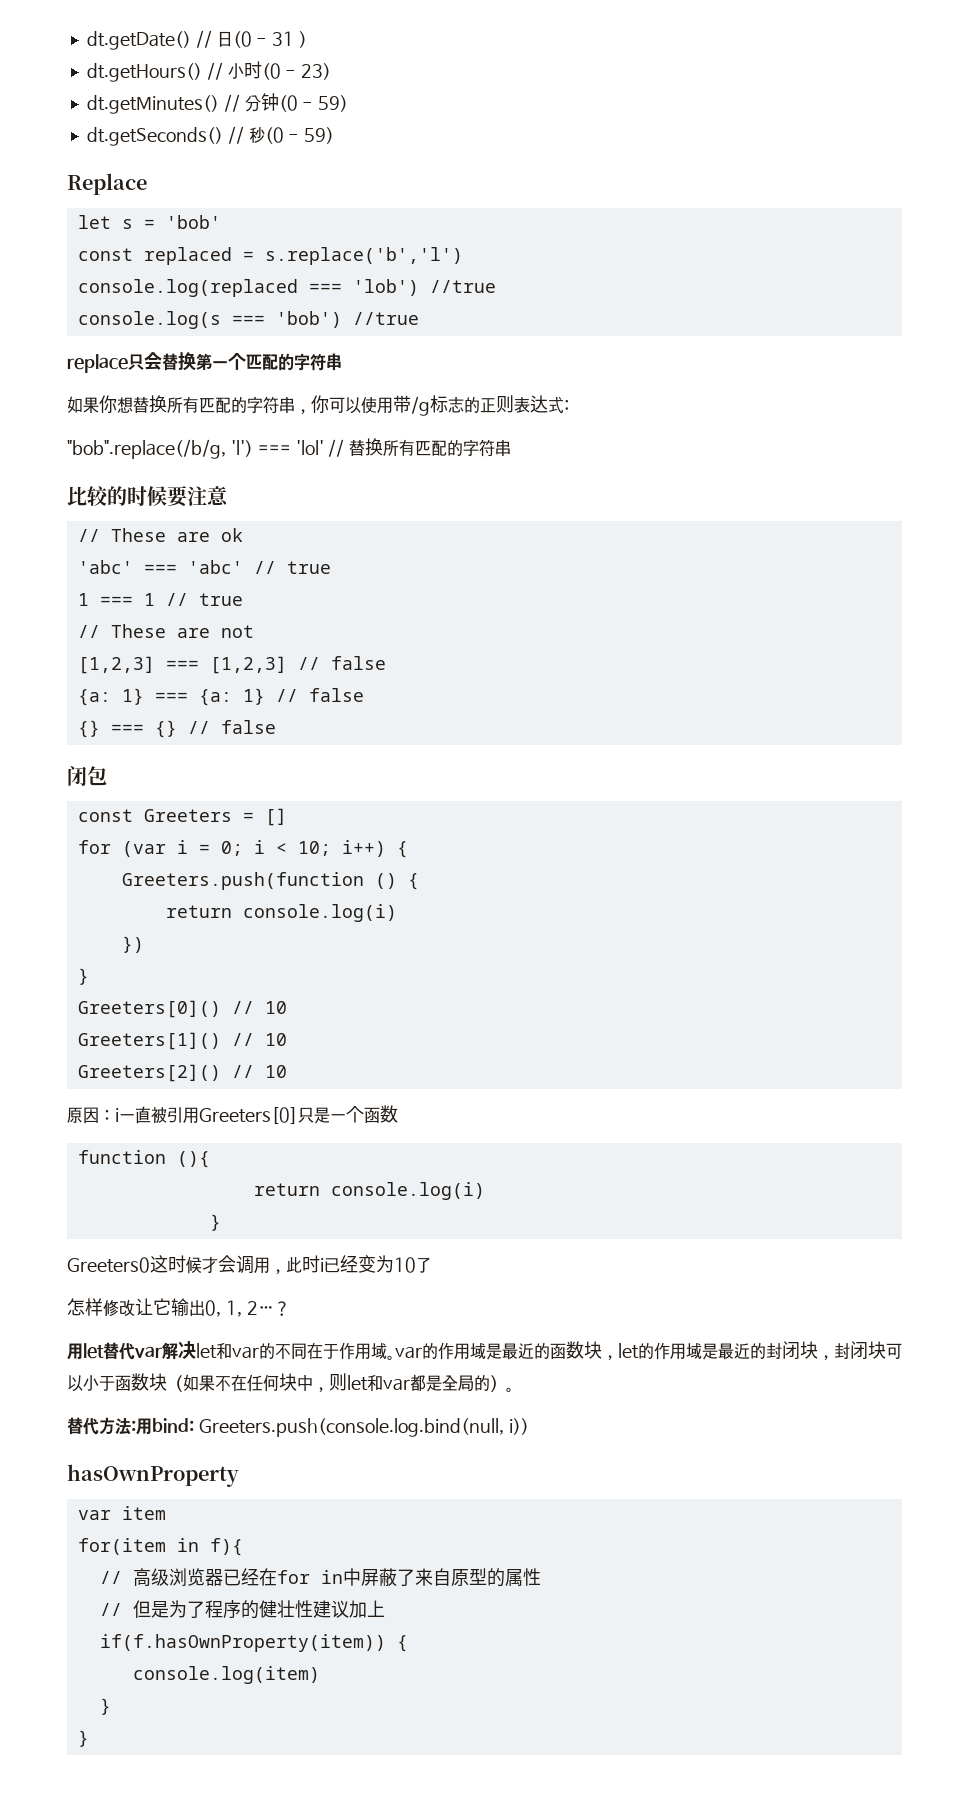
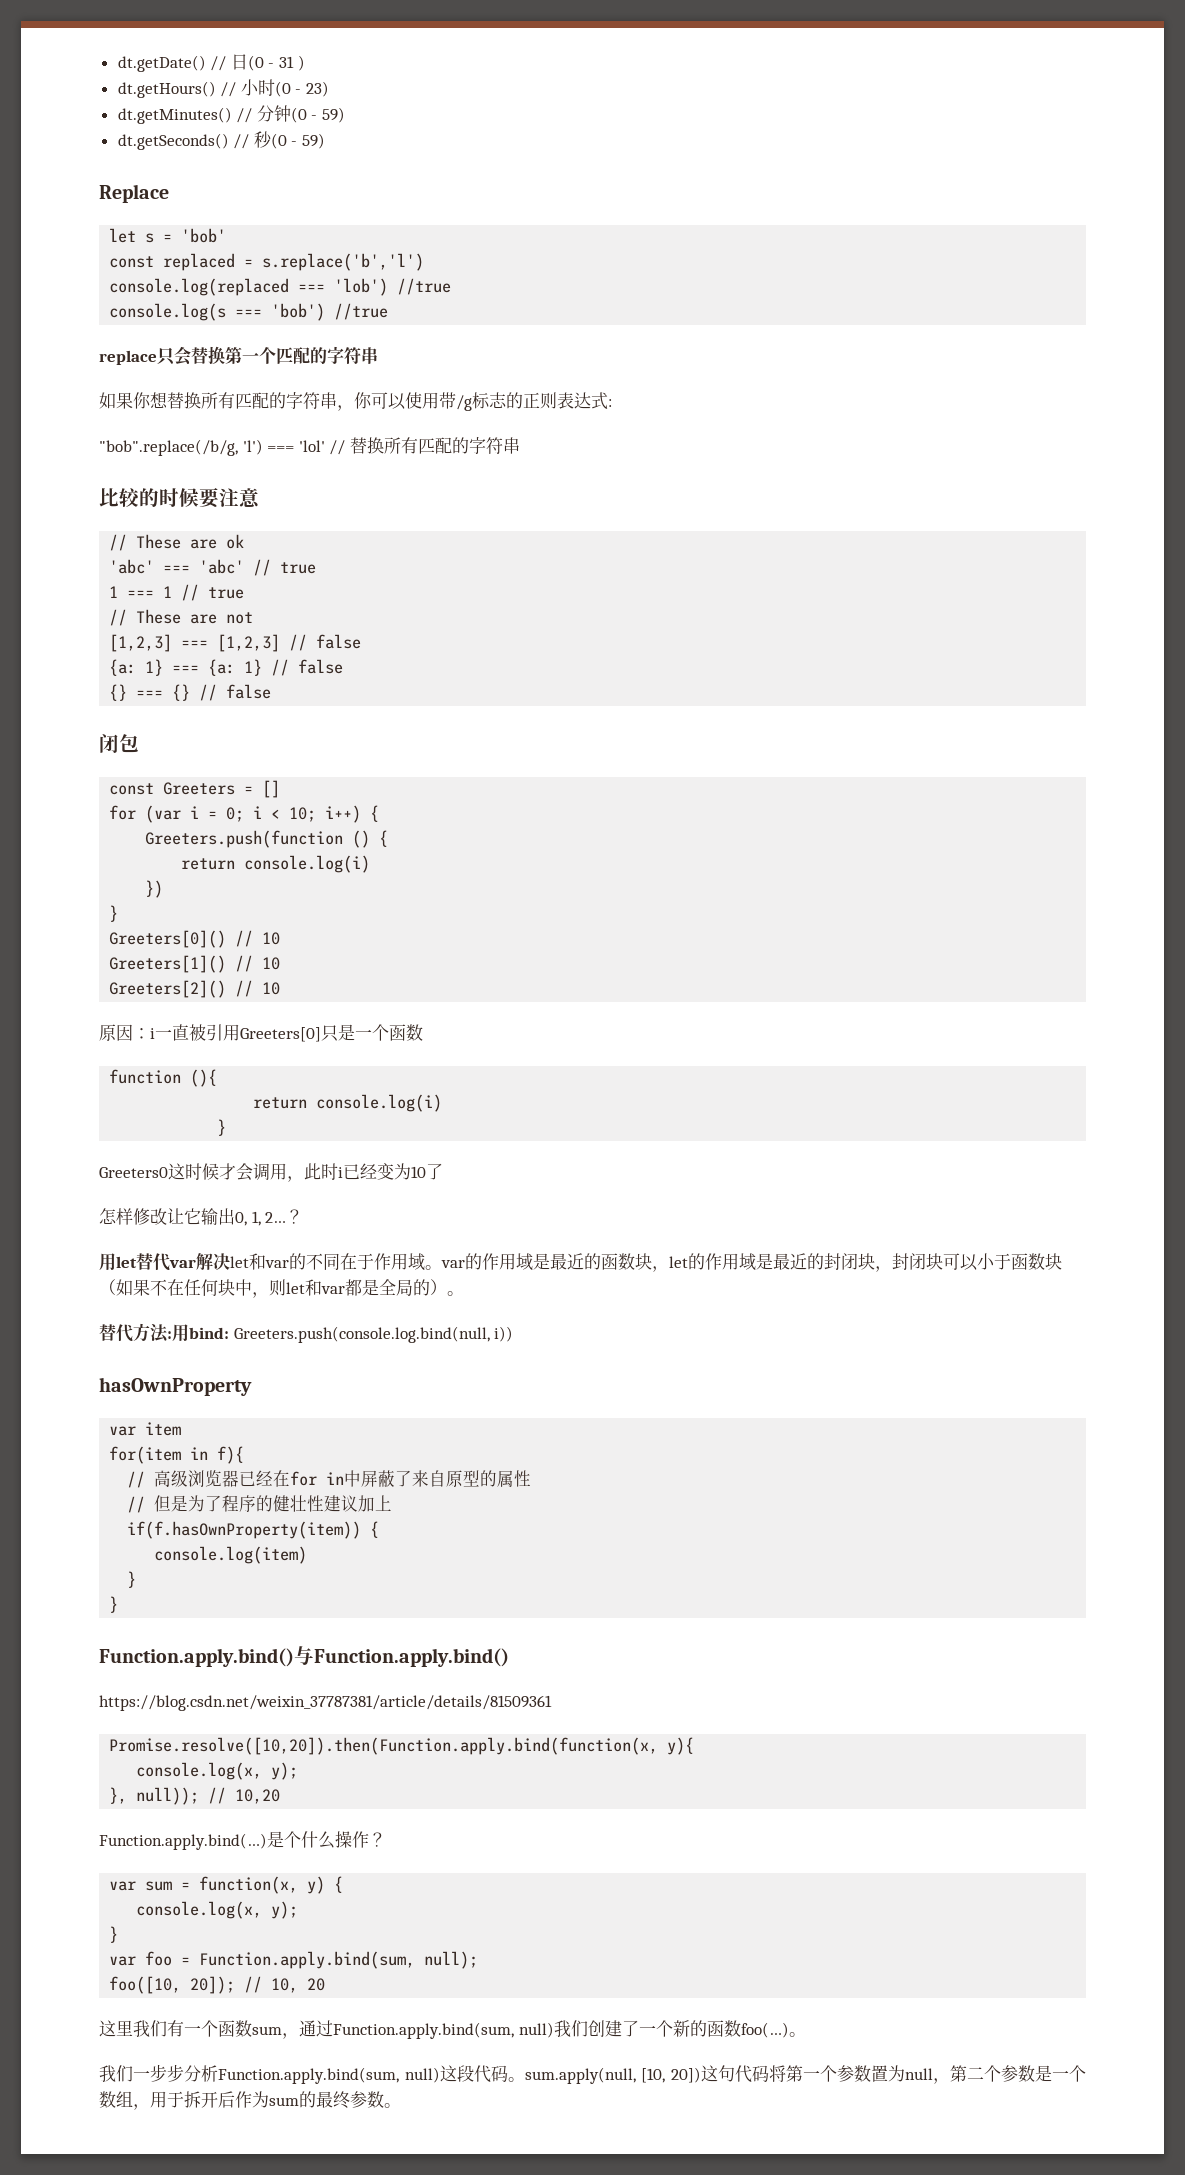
+ Function.apply.bind()与Function.apply.bind()
+ https://blog.csdn.net/weixin_37787381/article/details/81509361
+ Promise.resolve([10,20]).then(Function.apply.bind(function(x, y){
+ console.log(x, y);
+ }, null)); // 10,20
+ Function.apply.bind(…)是个什么操作？
+ var sum = function(x, y) {
+ console.log(x, y);
+ }
+ var foo = Function.apply.bind(sum, null);
+ foo([10, 20]); // 10, 20
+ 这里我们有一个函数sum，通过Function.apply.bind(sum, null)我们创建了一个新的函数foo(…)。
+ 我们一步步分析Function.apply.bind(sum, null)这段代码。sum.apply(null, [10, 20])这句代码将第一个参数置为null，第二个参数是一个数组，用于拆开后作为sum的最终参数。

